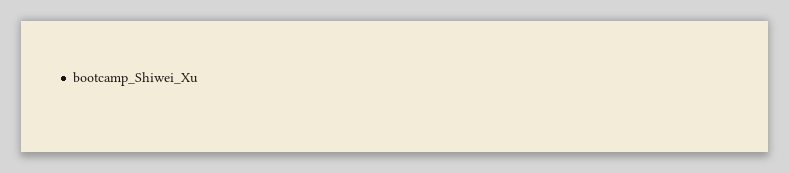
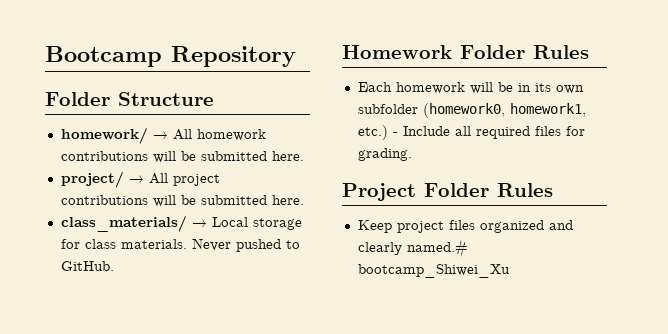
- bootcamp_Shiwei_Xu
+ Bootcamp Repository
+ Folder Structure
+ homework/ → All homework contributions will be submitted here.
+ project/ → All project contributions will be submitted here.
+ class_materials/ → Local storage for class materials. Never pushed to GitHub.
+ Homework Folder Rules
+ Each homework will be in its own subfolder (homework0, homework1, etc.) - Include all required files for grading.
+ Project Folder Rules
+ Keep project files organized and clearly named.# bootcamp_Shiwei_Xu

